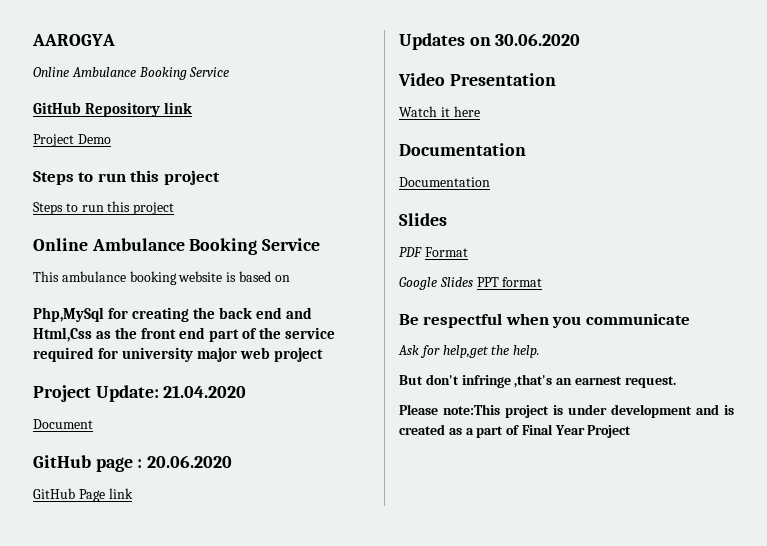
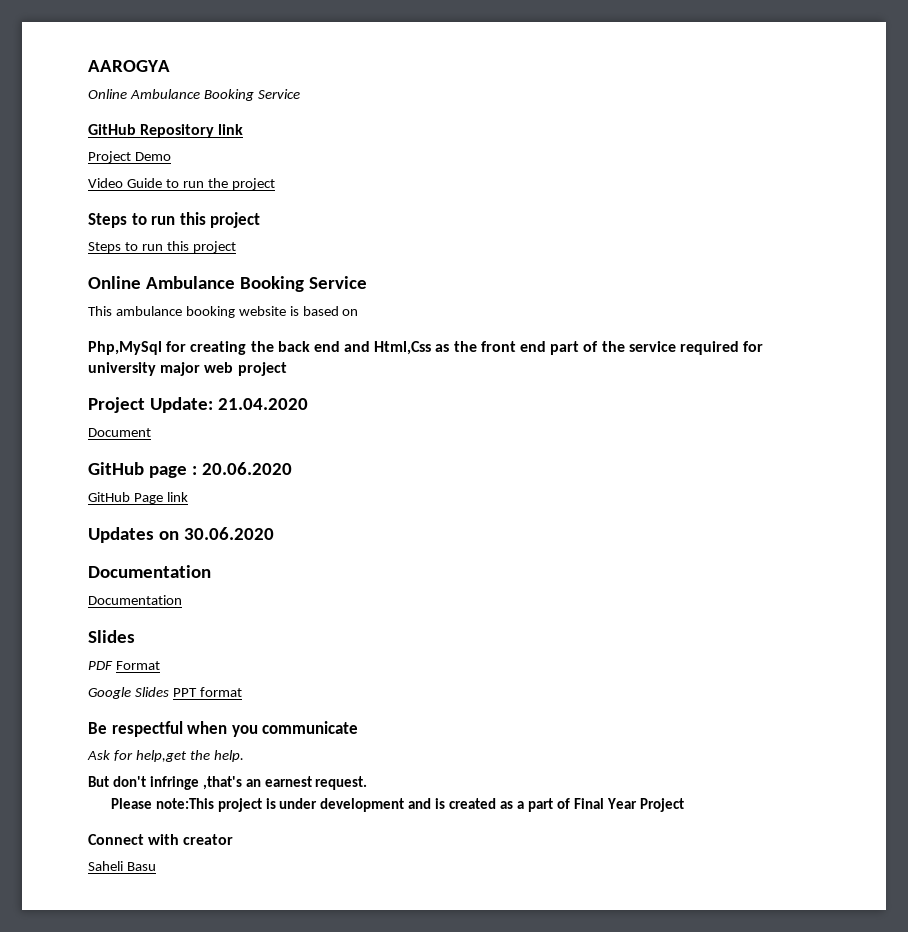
+ Video Guide to run the project
- Video Presentation
- Watch it here
+ Connect with creator
+ Saheli Basu

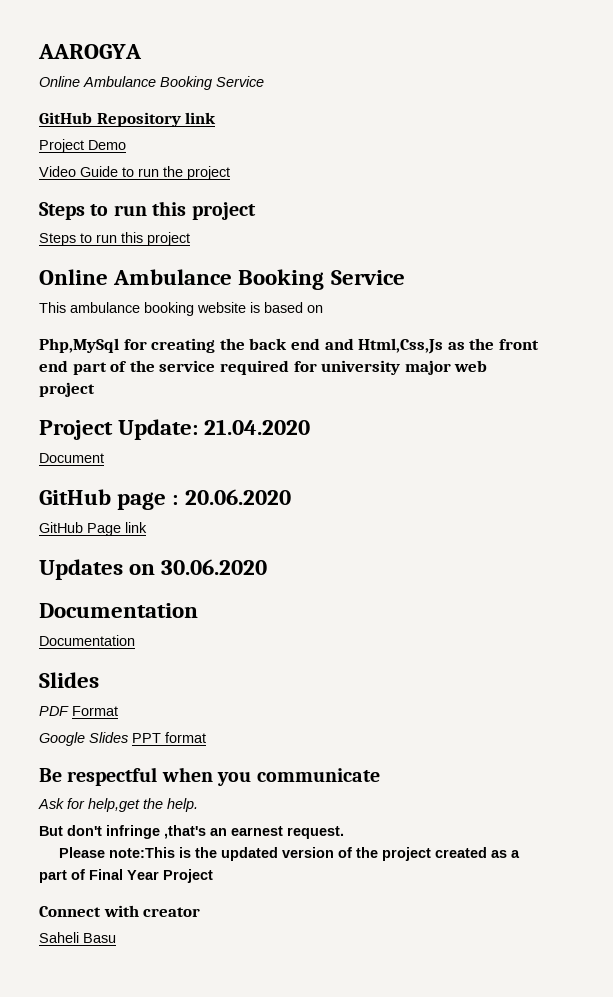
- Php,MySql for creating the back end and Html,Css as the front end part of the service required for university major web project
+ Php,MySql for creating the back end and Html,Css,Js as the front end part of the service required for university major web project
- Please note:This project is under development and is created as a part of Final Year Project
+ Please note:This is the updated version of the project created as a part of Final Year Project

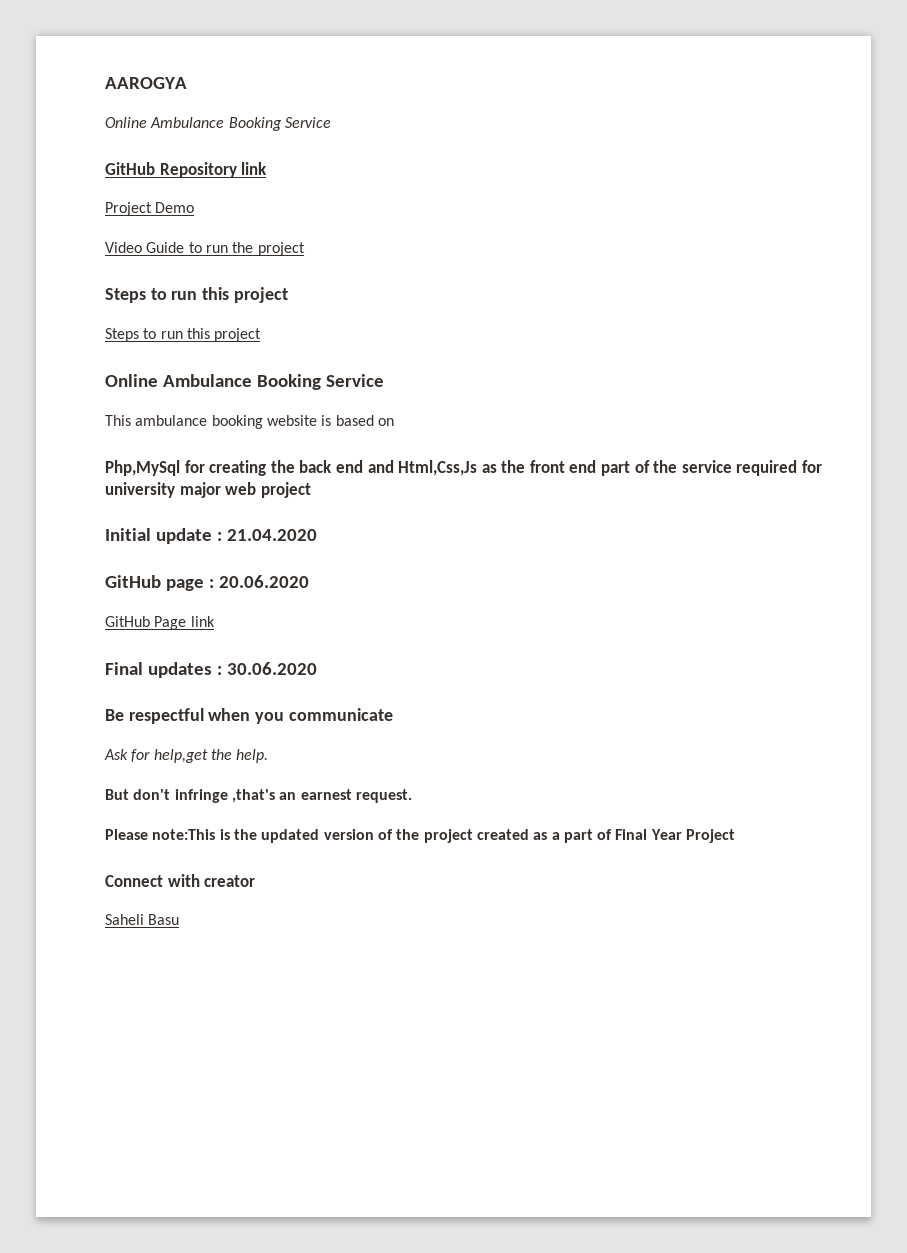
- Project Update: 21.04.2020
+ Initial update : 21.04.2020
- Document
- Updates on 30.06.2020
- Documentation
- Documentation
- Slides
- PDF Format
- Google Slides PPT format
+ Final updates : 30.06.2020

